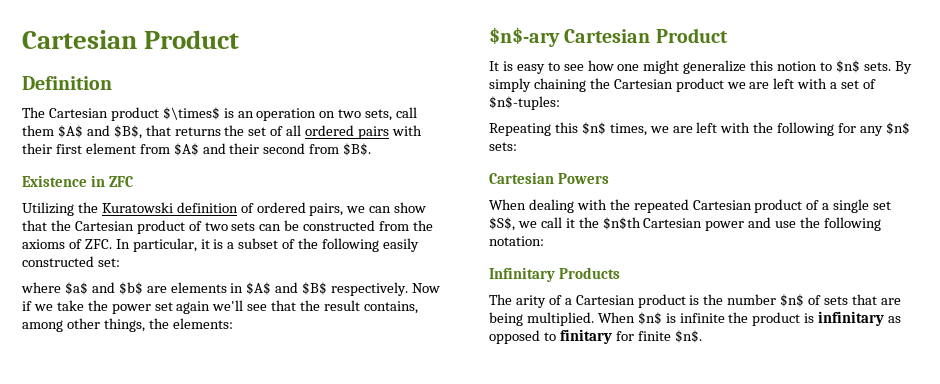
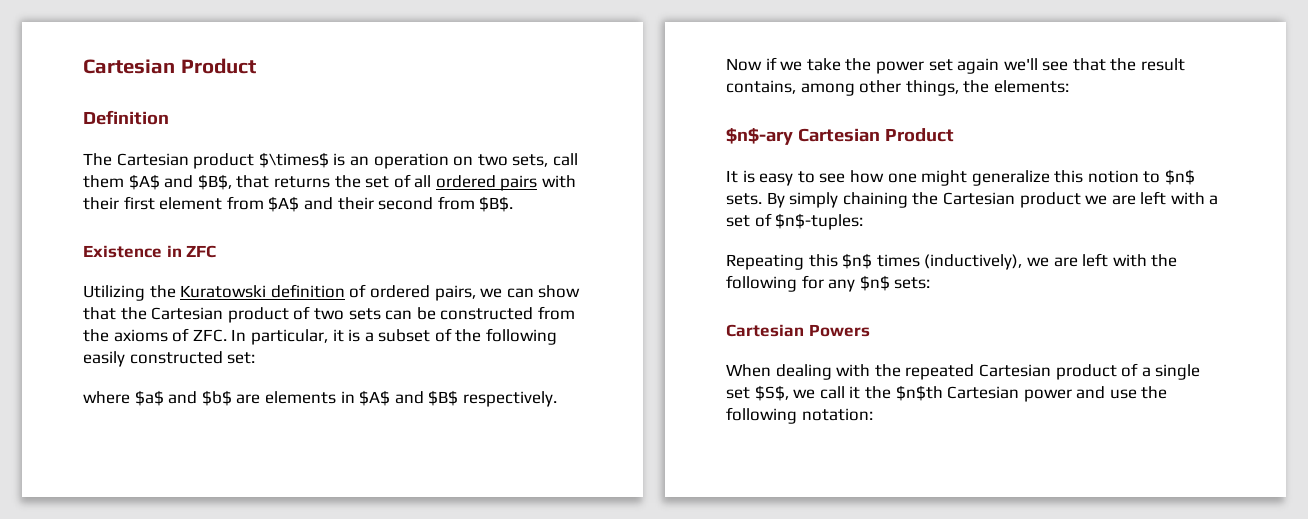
- Repeating this $n$ times, we are left with the following for any $n$ sets:
+ Repeating this $n$ times (inductively), we are left with the following for any $n$ sets:
- Infinitary Products
- The arity of a Cartesian product is the number $n$ of sets that are being multiplied. When $n$ is infinite the product is infinitary as opposed to finitary for finite $n$.

